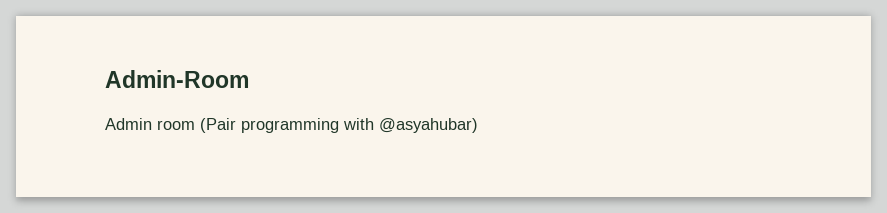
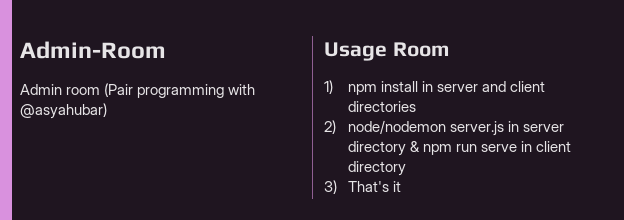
+ Usage Room
+ 1) npm install in server and client directories
+ 2) node/nodemon server.js in server directory & npm run serve in client directory
+ 3) That's it

